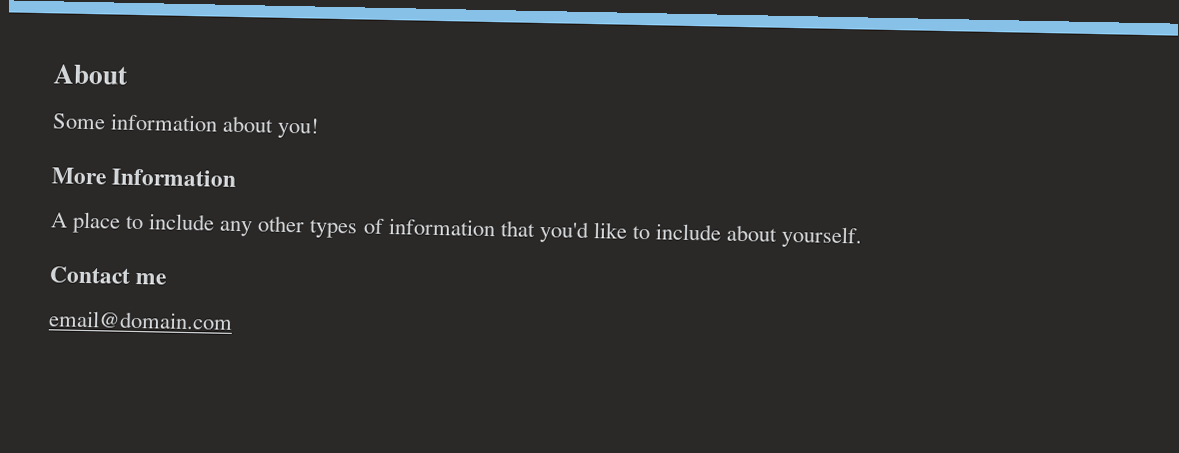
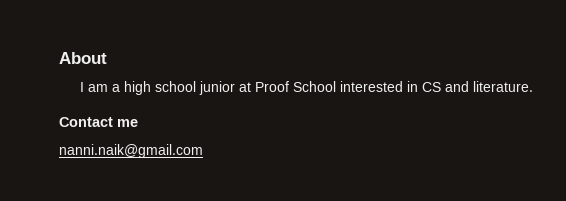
- Some information about you!
- More Information
- A place to include any other types of information that you'd like to include about yourself.
+ I am a high school junior at Proof School interested in CS and literature.
- email@domain.com
+ nanni.naik@gmail.com

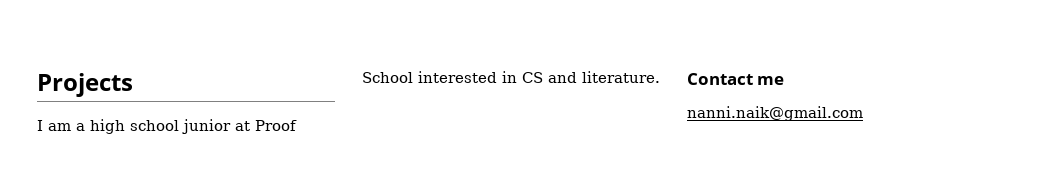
- About
+ Projects

